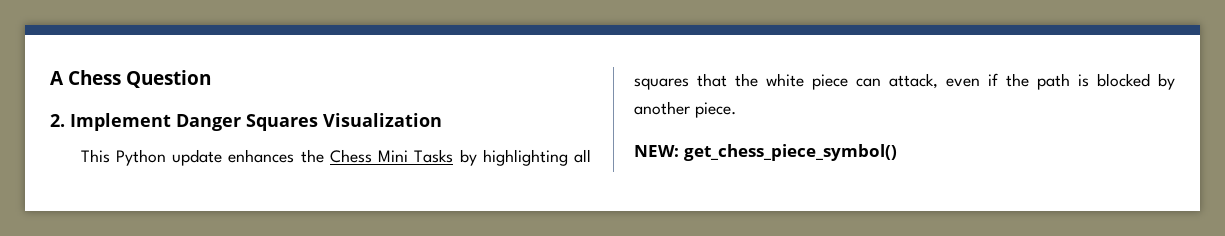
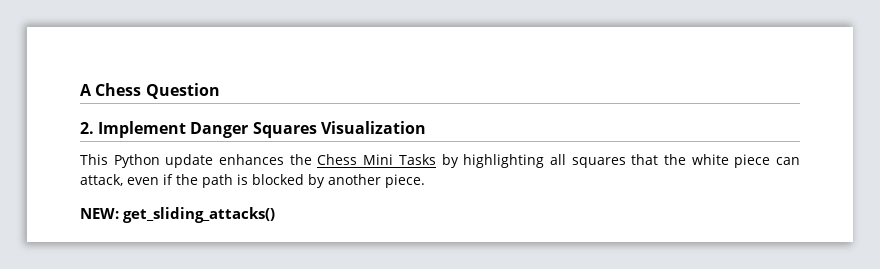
- NEW: get_chess_piece_symbol()
+ NEW: get_sliding_attacks()

